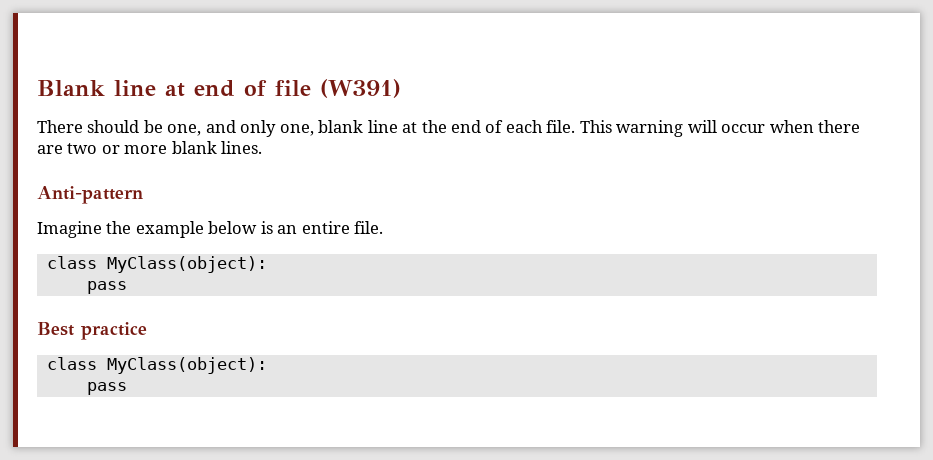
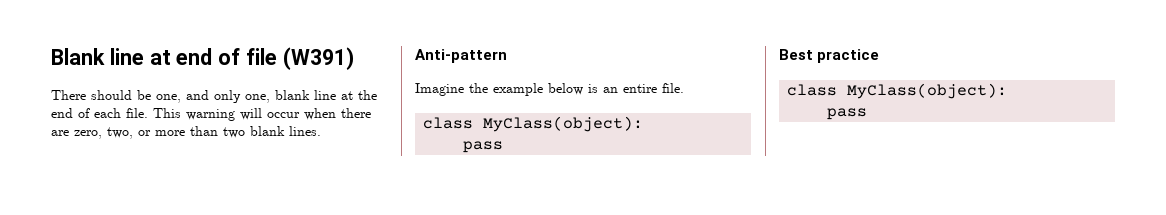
- This warning will occur when there are two or more blank lines.
+ This warning will occur when there are zero, two, or more than two blank lines.

